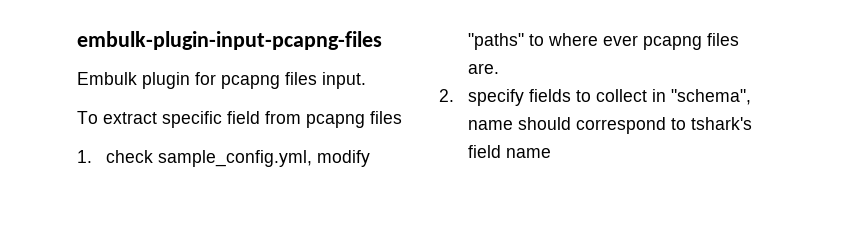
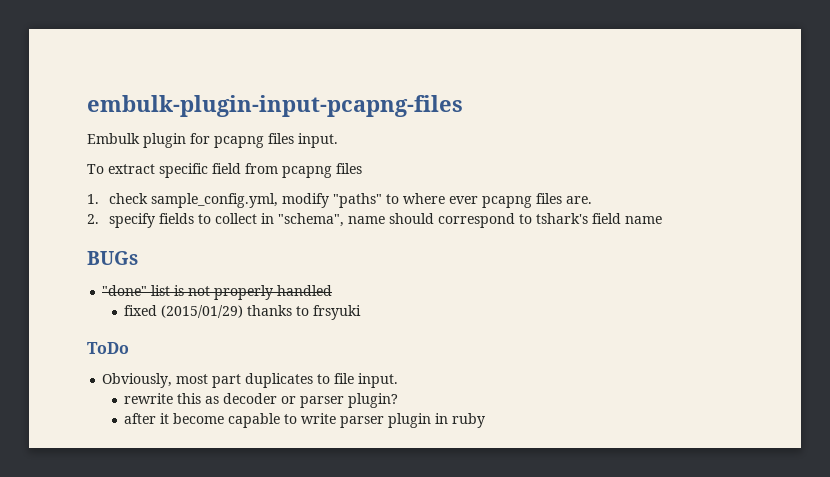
+ BUGs
+ "done" list is not properly handled
+ fixed (2015/01/29) thanks to frsyuki
+ ToDo
+ Obviously, most part duplicates to file input.
+ rewrite this as decoder or parser plugin?
+ after it become capable to write parser plugin in ruby

